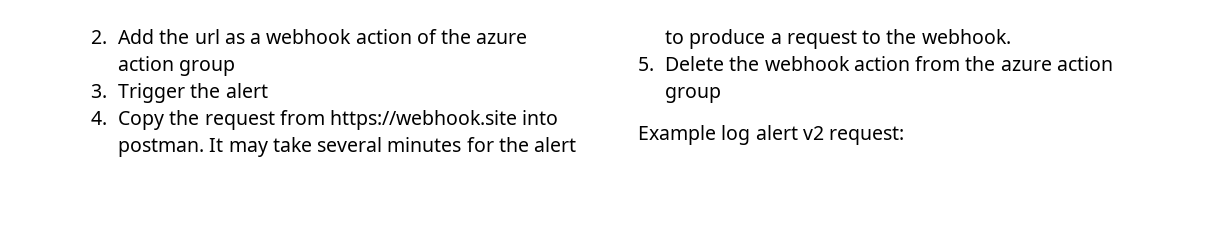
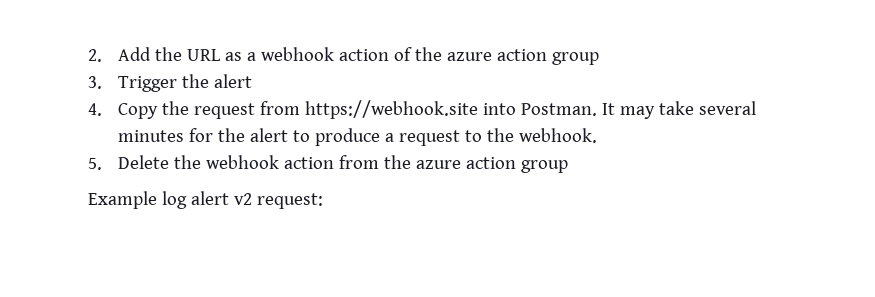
- 2. Add the url as a webhook action of the azure action group
+ 2. Add the URL as a webhook action of the azure action group
- 4. Copy the request from https://webhook.site into postman.
+ 4. Copy the request from https://webhook.site into Postman.

